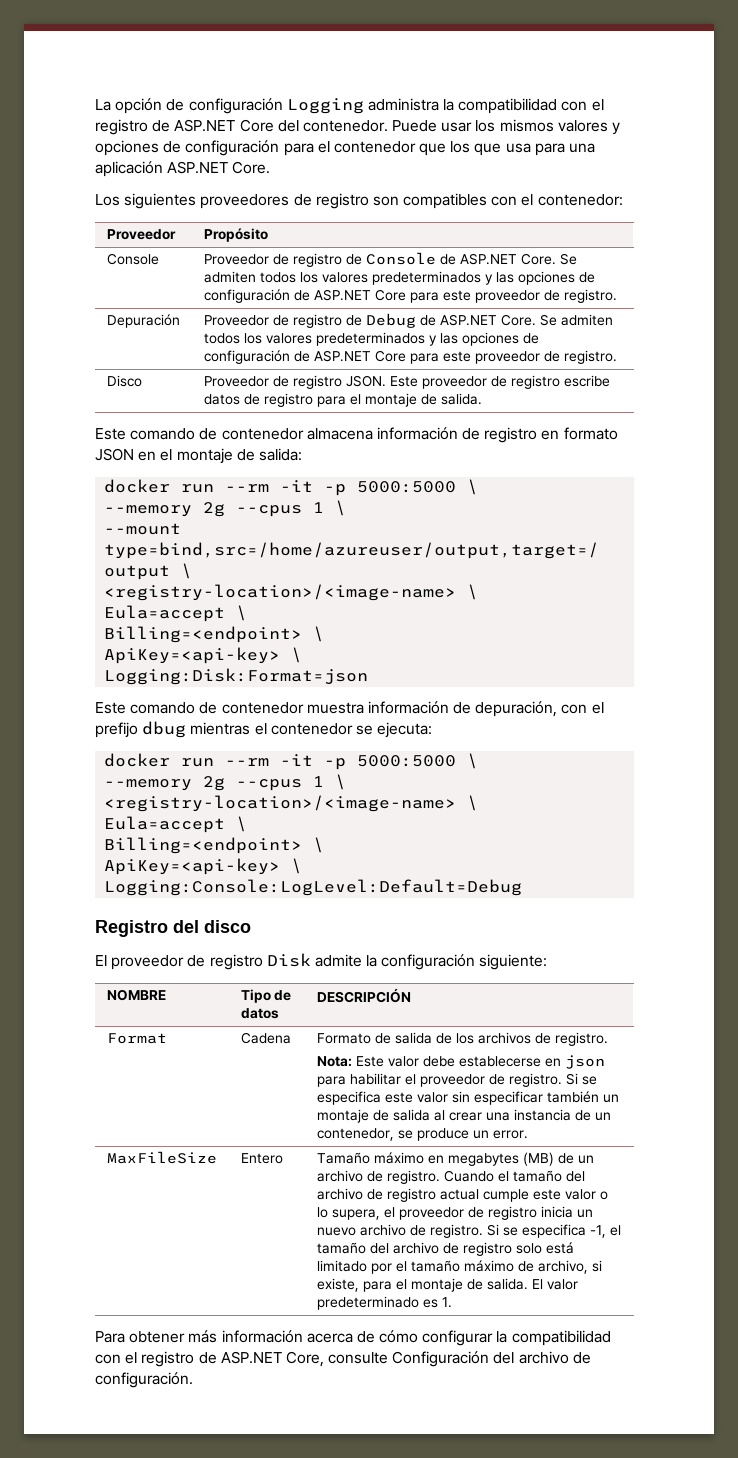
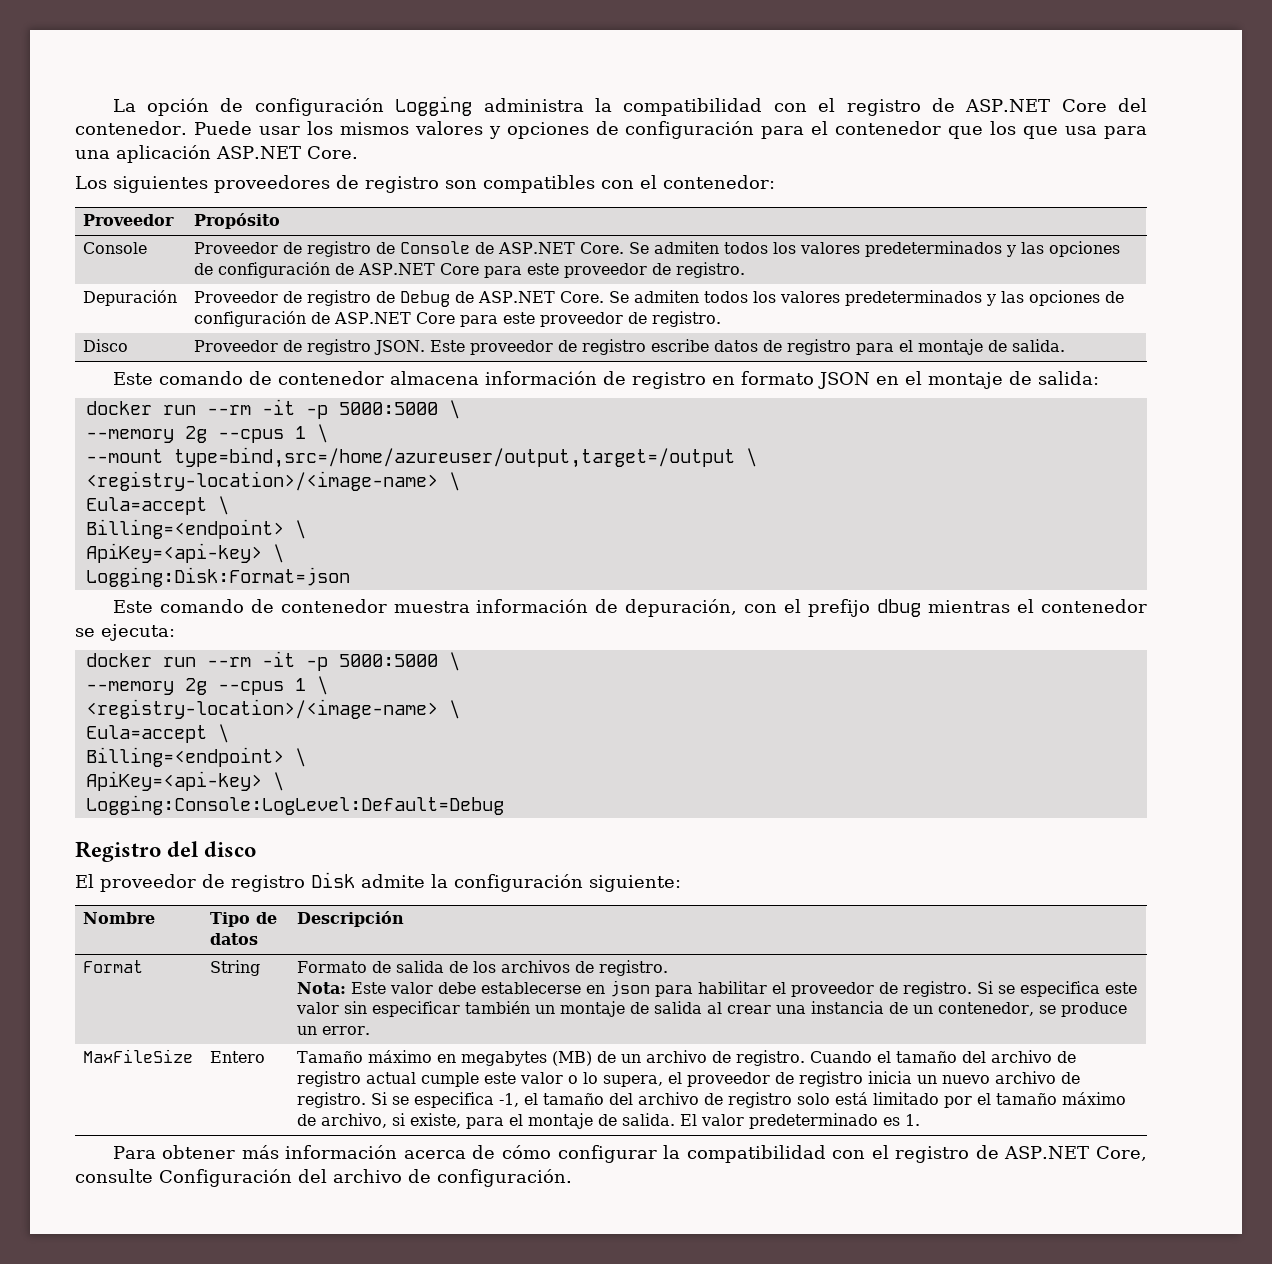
- NOMBRE | Tipo de datos | DESCRIPCIÓN
+ Nombre | Tipo de datos | Descripción
- Cadena
+ String

